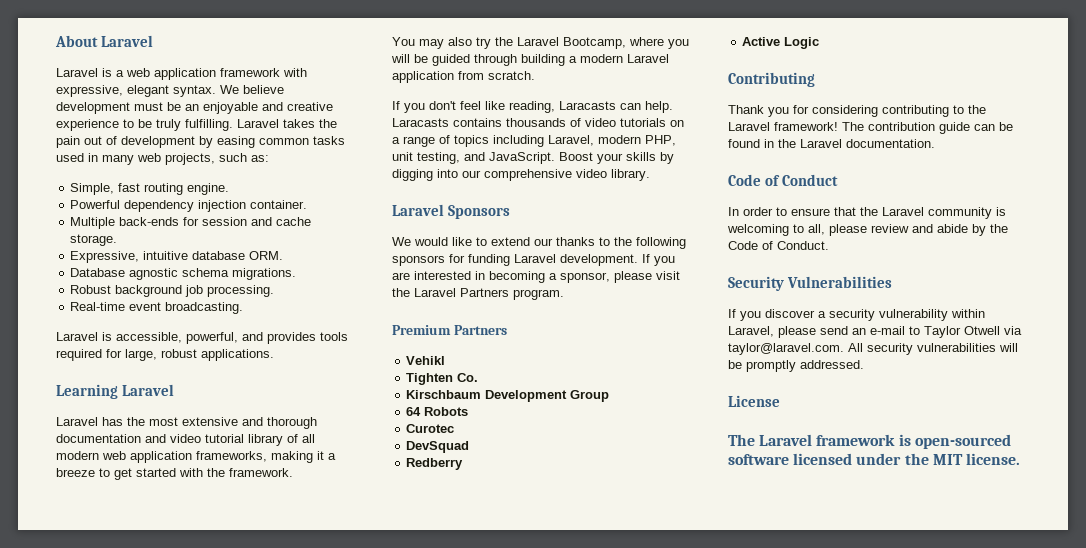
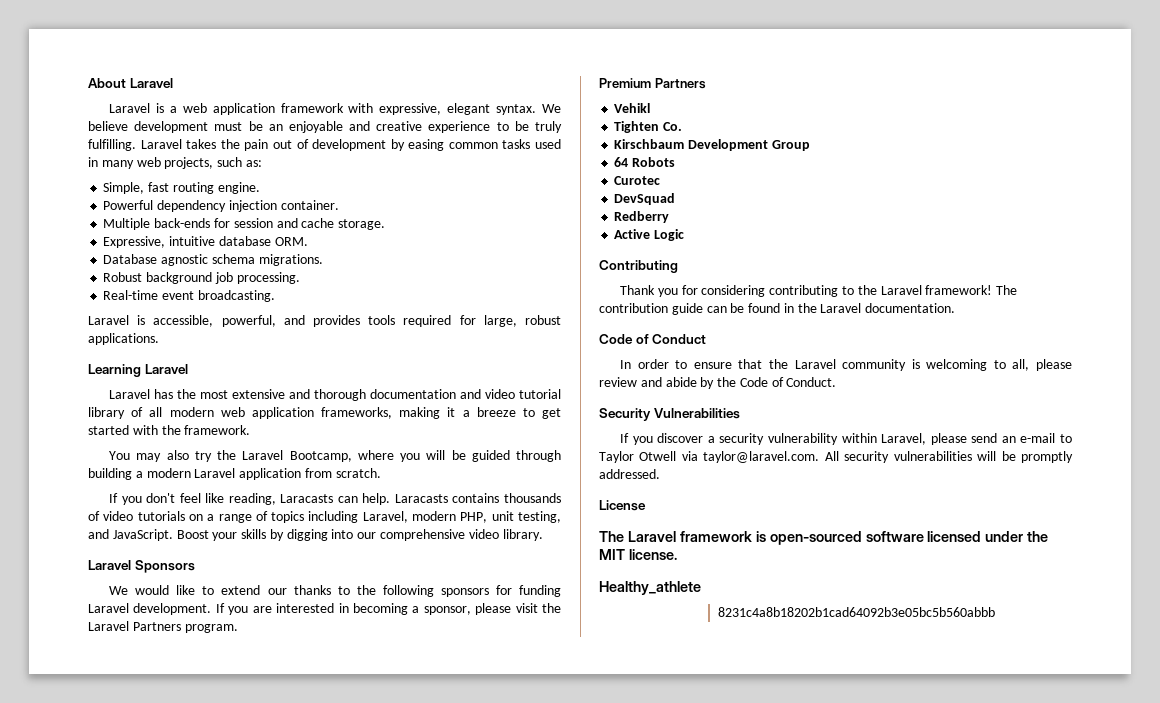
+ Healthy_athlete
+ 8231c4a8b18202b1cad64092b3e05bc5b560abbb

